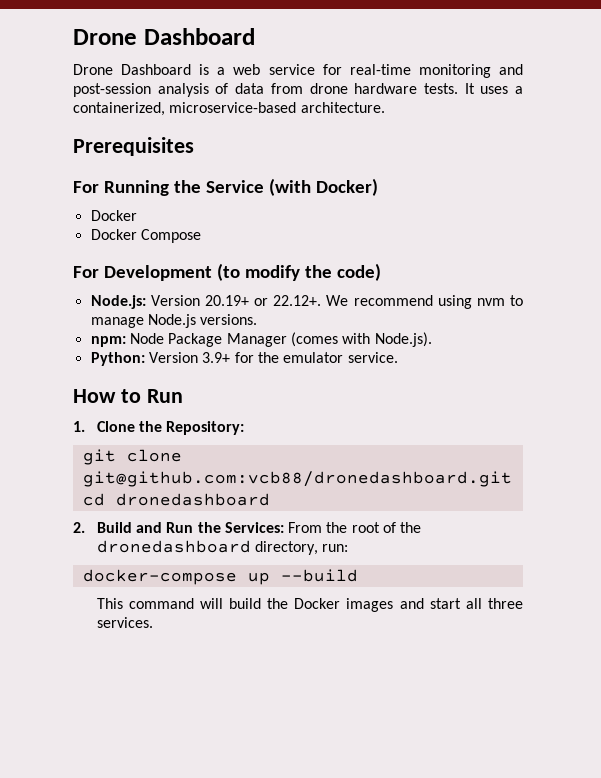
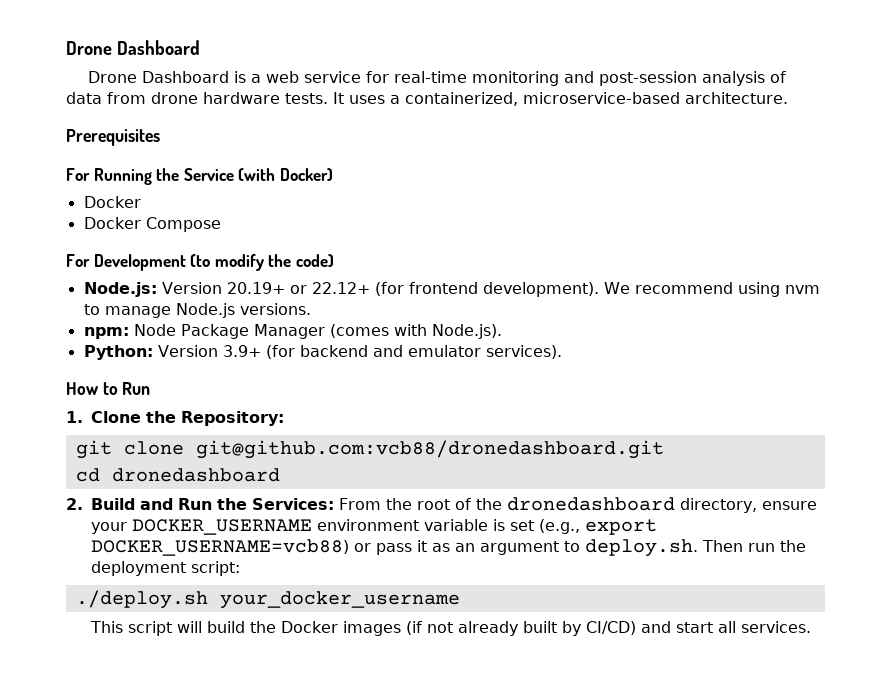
- Node.js: Version 20.19+ or 22.12+. We recommend using nvm to manage Node.js versions.
+ Node.js: Version 20.19+ or 22.12+ (for frontend development). We recommend using nvm to manage Node.js versions.
- Python: Version 3.9+ for the emulator service.
+ Python: Version 3.9+ (for backend and emulator services).
- 2. Build and Run the Services: From the root of the dronedashboard directory, run:
- docker-compose up --build
+ 2. Build and Run the Services: From the root of the dronedashboard directory, ensure your DOCKER_USERNAME environment variable is set (e.g., export DOCKER_USERNAME=vcb88) or pass it as an argument to deploy.sh. Then run the deployment script:
+ ./deploy.sh your_docker_username
- This command will build the Docker images and start all three services.
+ This script will build the Docker images (if not already built by CI/CD) and start all services.

